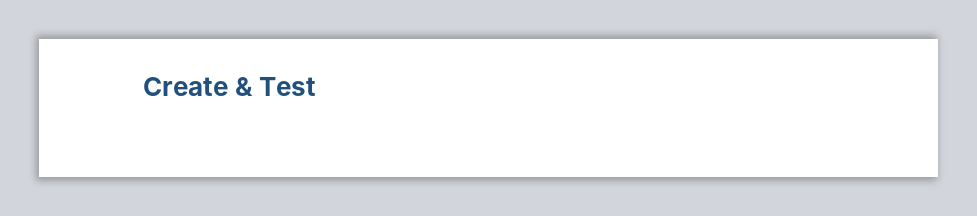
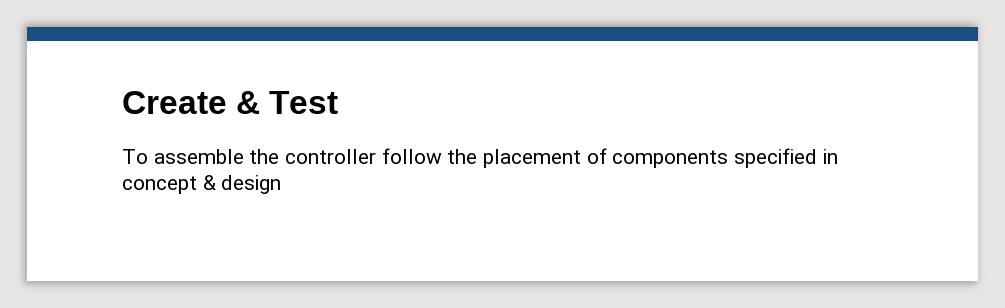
+ To assemble the controller follow the placement of components specified in concept & design

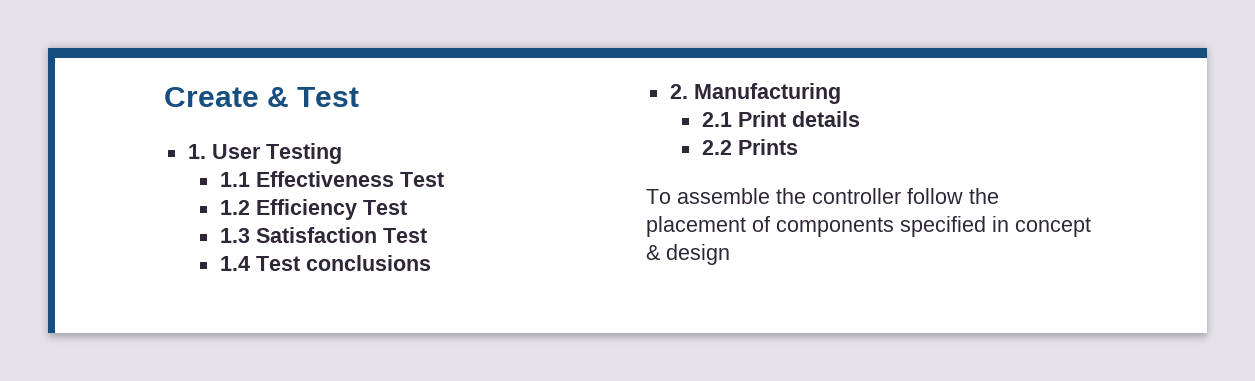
+ 1. User Testing
+ 1.1 Effectiveness Test
+ 1.2 Efficiency Test
+ 1.3 Satisfaction Test
+ 1.4 Test conclusions
+ 2. Manufacturing
+ 2.1 Print details
+ 2.2 Prints

